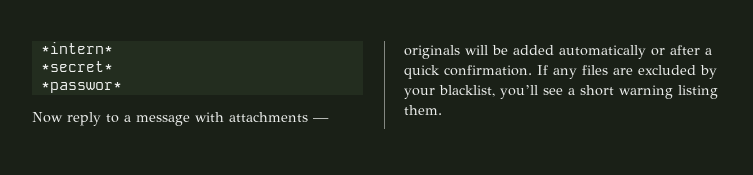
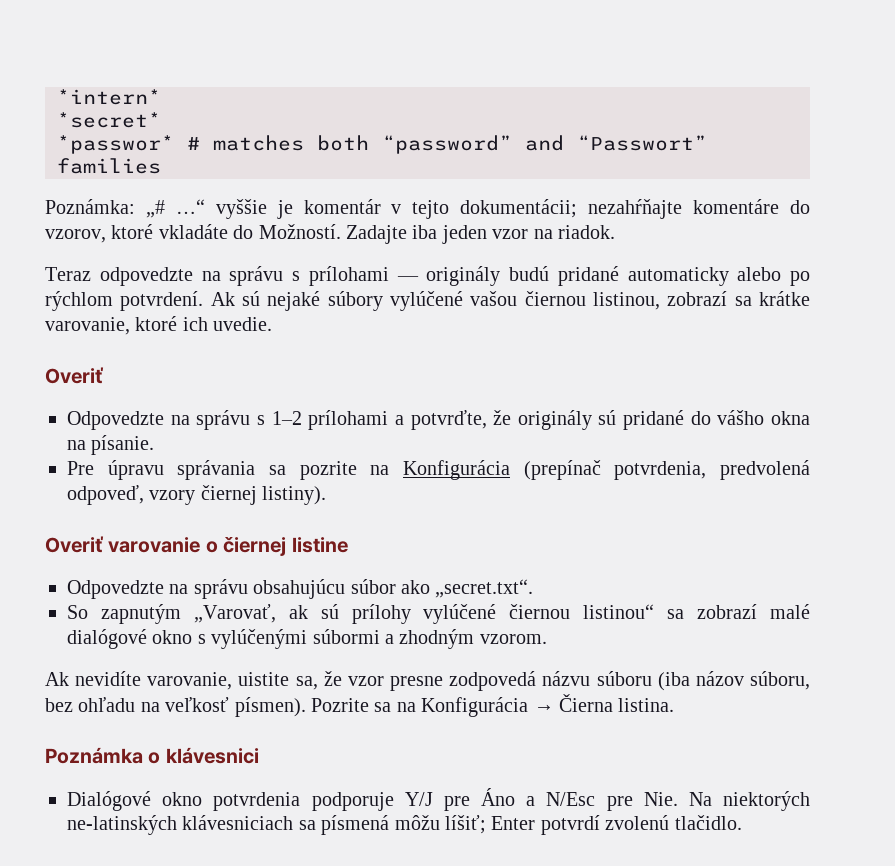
- *passwor*
- Now reply to a message with attachments — originals will be added automatically or after a quick confirmation. If any files are excluded by your blacklist, you’ll see a short warning listing them.
+ *passwor* # matches both “password” and “Passwort” families
+ Poznámka: „# …“ vyššie je komentár v tejto dokumentácii; nezahŕňajte komentáre do vzorov, ktoré vkladáte do Možností. Zadajte iba jeden vzor na riadok.
+ Teraz odpovedzte na správu s prílohami — originály budú pridané automaticky alebo po rýchlom potvrdení. Ak sú nejaké súbory vylúčené vašou čiernou listinou, zobrazí sa krátke varovanie, ktoré ich uvedie.
+ Overiť
+ Odpovedzte na správu s 1–2 prílohami a potvrďte, že originály sú pridané do vášho okna na písanie.
+ Pre úpravu správania sa pozrite na Konfigurácia (prepínač potvrdenia, predvolená odpoveď, vzory čiernej listiny).
+ Overiť varovanie o čiernej listine
+ Odpovedzte na správu obsahujúcu súbor ako „secret.txt“.
+ So zapnutým „Varovať, ak sú prílohy vylúčené čiernou listinou“ sa zobrazí malé dialógové okno s vylúčenými súbormi a zhodným vzorom.
+ Ak nevidíte varovanie, uistite sa, že vzor presne zodpovedá názvu súboru (iba názov súboru, bez ohľadu na veľkosť písmen). Pozrite sa na Konfigurácia → Čierna listina.
+ Poznámka o klávesnici
+ Dialógové okno potvrdenia podporuje Y/J pre Áno a N/Esc pre Nie. Na niektorých ne-latinských klávesniciach sa písmená môžu líšiť; Enter potvrdí zvolenú tlačidlo.

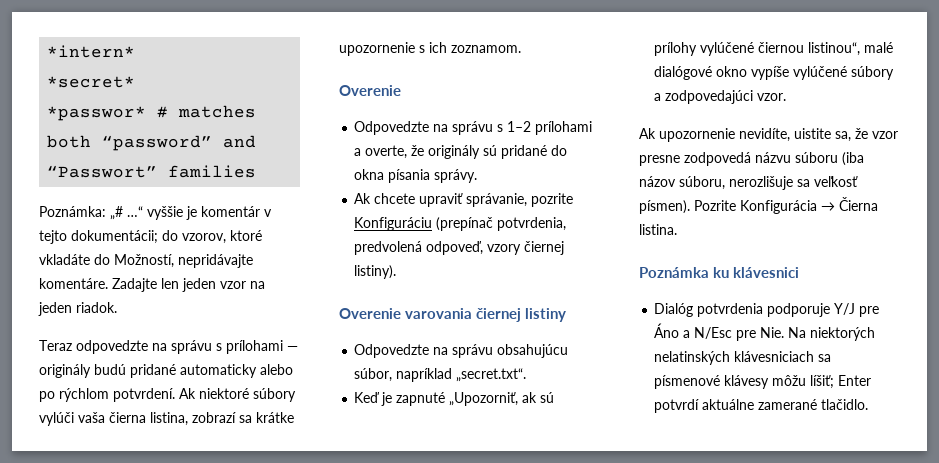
- Poznámka: „# …“ vyššie je komentár v tejto dokumentácii; nezahŕňajte komentáre do vzorov, ktoré vkladáte do Možností. Zadajte iba jeden vzor na riadok.
+ Poznámka: „# …“ vyššie je komentár v tejto dokumentácii; do vzorov, ktoré vkladáte do Možností, nepridávajte komentáre. Zadajte len jeden vzor na jeden riadok.
- Ak sú nejaké súbory vylúčené vašou čiernou listinou, zobrazí sa krátke varovanie, ktoré ich uvedie.
- Overiť
+ Ak niektoré súbory vylúči vaša čierna listina, zobrazí sa krátke upozornenie s ich zoznamom.
+ Overenie
- Odpovedzte na správu s 1–2 prílohami a potvrďte, že originály sú pridané do vášho okna na písanie.
- Pre úpravu správania sa pozrite na Konfigurácia (prepínač potvrdenia, predvolená odpoveď, vzory čiernej listiny).
+ Odpovedzte na správu s 1–2 prílohami a overte, že originály sú pridané do okna písania správy.
+ Ak chcete upraviť správanie, pozrite Konfiguráciu (prepínač potvrdenia, predvolená odpoveď, vzory čiernej listiny).
- Overiť varovanie o čiernej listine
+ Overenie varovania čiernej listiny
- Odpovedzte na správu obsahujúcu súbor ako „secret.txt“.
+ Odpovedzte na správu obsahujúcu súbor, napríklad „secret.txt“.
- So zapnutým „Varovať, ak sú prílohy vylúčené čiernou listinou“ sa zobrazí malé dialógové okno s vylúčenými súbormi a zhodným vzorom.
- Ak nevidíte varovanie, uistite sa, že vzor presne zodpovedá názvu súboru (iba názov súboru, bez ohľadu na veľkosť písmen).
+ Keď je zapnuté „Upozorniť, ak sú prílohy vylúčené čiernou listinou“, malé dialógové okno vypíše vylúčené súbory a zodpovedajúci vzor.
+ Ak upozornenie nevidíte, uistite sa, že vzor presne zodpovedá názvu súboru (iba názov súboru, nerozlišuje sa veľkosť písmen).
- Pozrite sa na Konfigurácia → Čierna listina.
+ Pozrite Konfigurácia → Čierna listina.
- Poznámka o klávesnici
+ Poznámka ku klávesnici
- Dialógové okno potvrdenia podporuje Y/J pre Áno a N/Esc pre Nie. Na niektorých ne-latinských klávesniciach sa písmená môžu líšiť; Enter potvrdí zvolenú tlačidlo.
+ Dialóg potvrdenia podporuje Y/J pre Áno a N/Esc pre Nie. Na niektorých nelatinských klávesniciach sa písmenové klávesy môžu líšiť; Enter potvrdí aktuálne zamerané tlačidlo.

